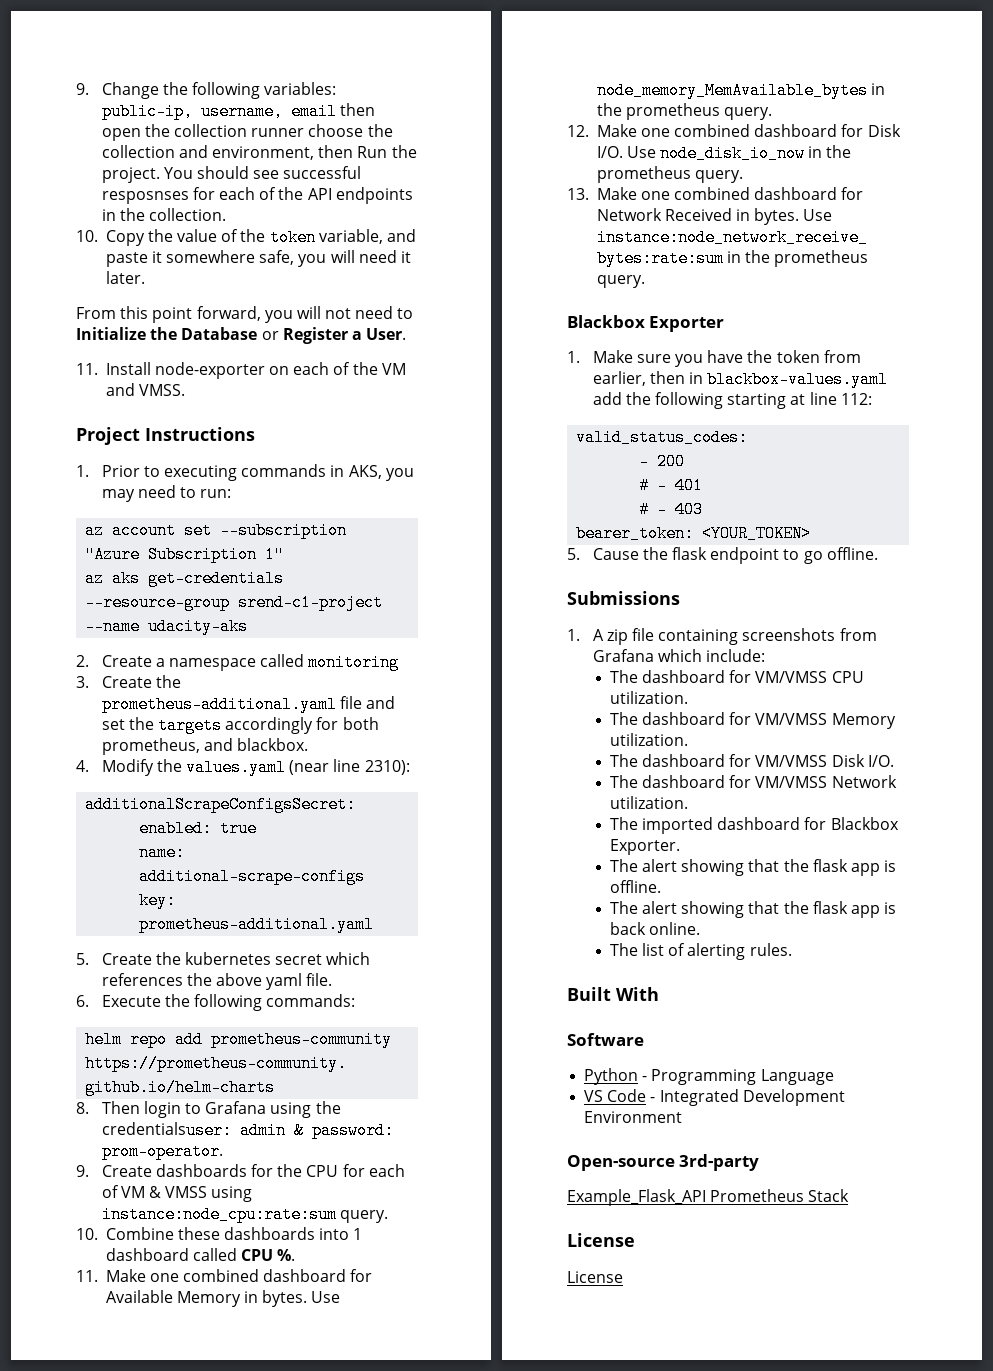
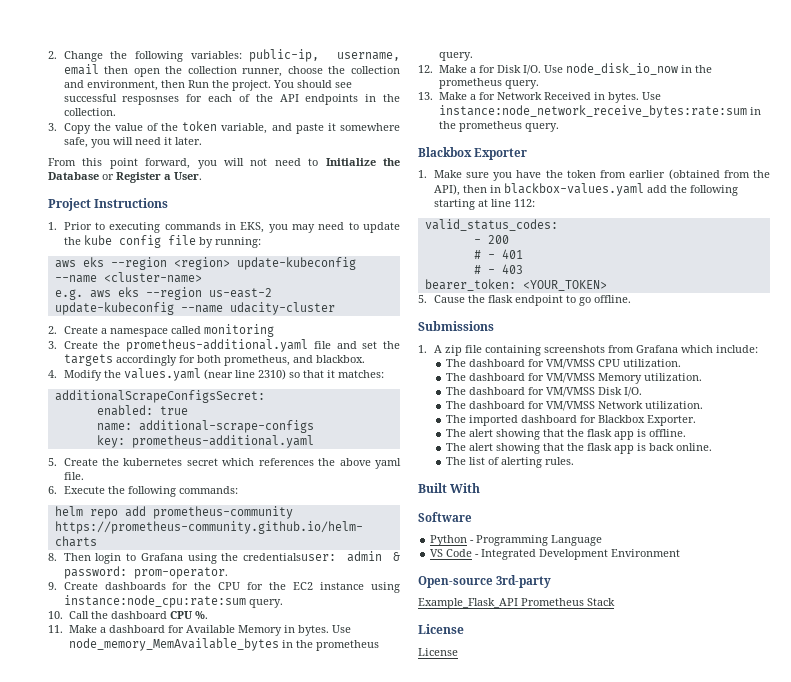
- 9. Change the following variables: public-ip, username, email then open the collection runner choose the collection and environment, then Run the project.
+ 2. Change the following variables: public-ip, username, email then open the collection runner, choose the collection and environment, then Run the project.
- 10. Copy the value of the token variable, and paste it somewhere safe, you will need it later.
+ 3. Copy the value of the token variable, and paste it somewhere safe, you will need it later.
- 11. Install node-exporter on each of the VM and VMSS.
- 1. Prior to executing commands in AKS, you may need to run:
- az account set --subscription "Azure Subscription 1"
- az aks get-credentials --resource-group srend-c1-project --name udacity-aks
+ 1. Prior to executing commands in EKS, you may need to update the kube config file by running:
+ aws eks --region <region> update-kubeconfig --name <cluster-name>
+ e.g. aws eks --region us-east-2 update-kubeconfig --name udacity-cluster
- 4. Modify the values.yaml (near line 2310):
+ 4. Modify the values.yaml (near line 2310) so that it matches:
- 9. Create dashboards for the CPU for each of VM & VMSS using instance:node_cpu:rate:sum query.
+ 9. Create dashboards for the CPU for the EC2 instance using instance:node_cpu:rate:sum query.
- 10. Combine these dashboards into 1 dashboard called CPU %.
+ 10. Call the dashboard CPU %.
- 11. Make one combined dashboard for Available Memory in bytes.
+ 11. Make a dashboard for Available Memory in bytes.
- 12. Make one combined dashboard for Disk I/O. Use node_disk_io_now in the prometheus query.
+ 12. Make a for Disk I/O. Use node_disk_io_now in the prometheus query.
- 13. Make one combined dashboard for Network Received in bytes.
+ 13. Make a for Network Received in bytes.
- 1. Make sure you have the token from earlier, then in blackbox-values.yaml add the following starting at line 112:
+ 1. Make sure you have the token from earlier (obtained from the API), then in blackbox-values.yaml add the following starting at line 112:

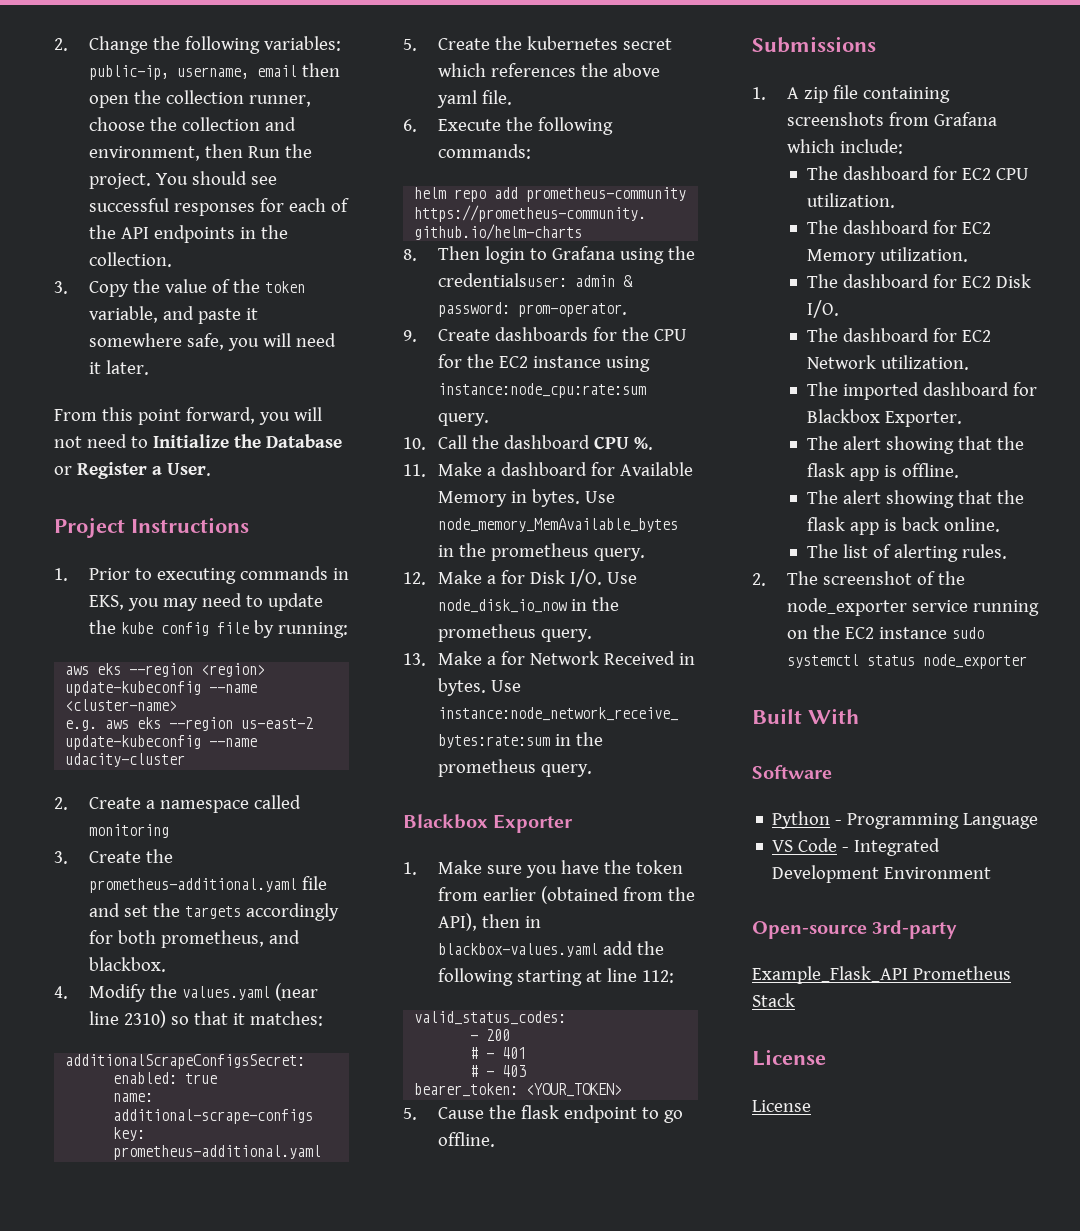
- You should see successful resposnses for each of the API endpoints in the collection.
+ You should see successful responses for each of the API endpoints in the collection.
- The dashboard for VM/VMSS CPU utilization.
+ The dashboard for EC2 CPU utilization.
- The dashboard for VM/VMSS Memory utilization.
+ The dashboard for EC2 Memory utilization.
- The dashboard for VM/VMSS Disk I/O.
+ The dashboard for EC2 Disk I/O.
- The dashboard for VM/VMSS Network utilization.
+ The dashboard for EC2 Network utilization.
+ 2. The screenshot of the node_exporter service running on the EC2 instance sudo systemctl status node_exporter

